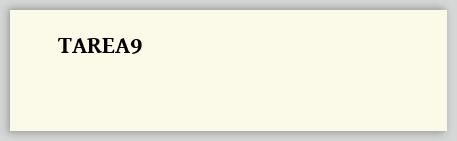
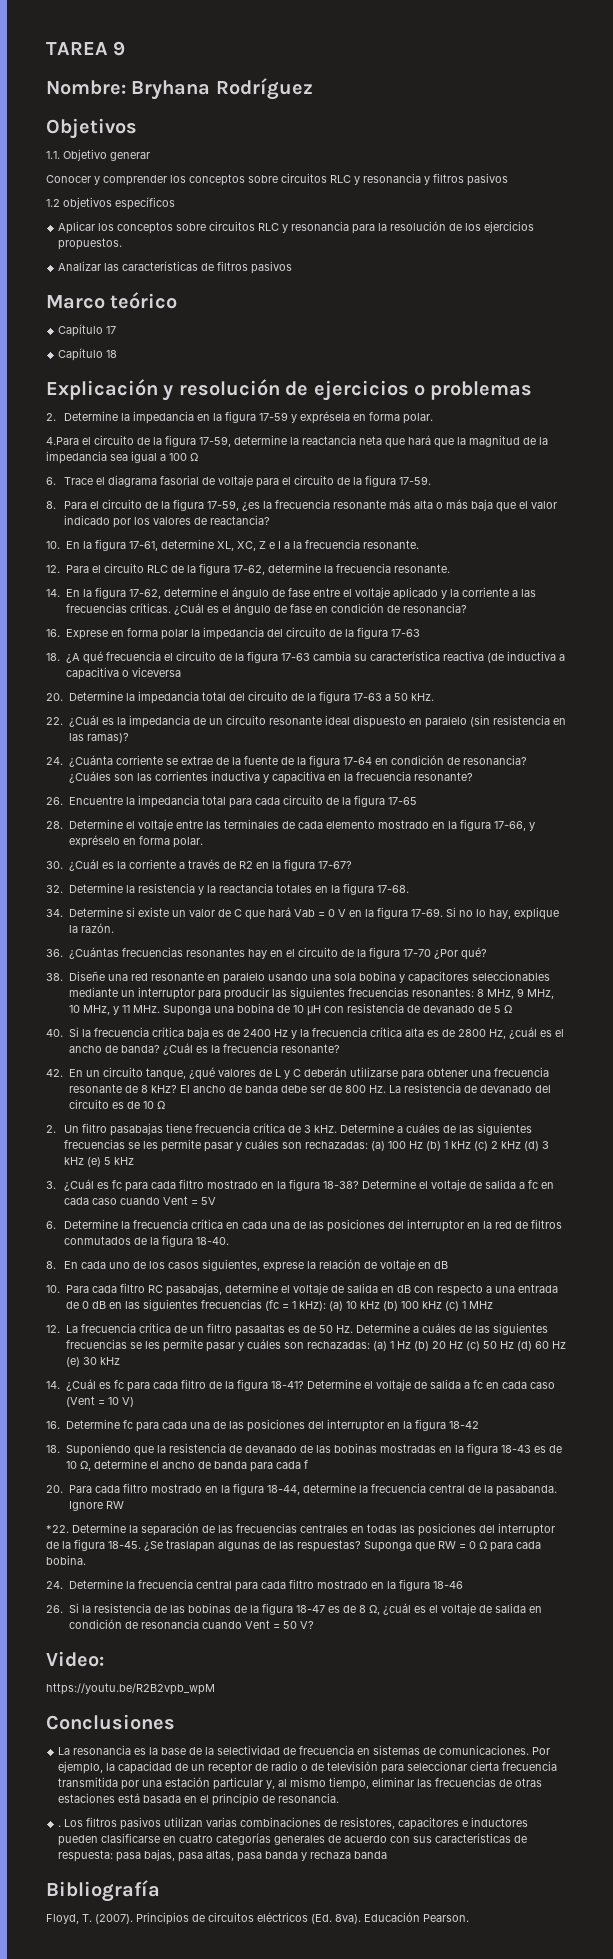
- TAREA9
+ TAREA 9
+ Nombre: Bryhana Rodríguez
+ Objetivos
+ 1.1. Objetivo generar
+ Conocer y comprender los conceptos sobre circuitos RLC y resonancia y filtros pasivos
+ 1.2 objetivos específicos
+ Aplicar los conceptos sobre circuitos RLC y resonancia para la resolución de los ejercicios propuestos.
+ Analizar las características de filtros pasivos
+ Marco teórico
+ Capítulo 17
+ Capítulo 18
+ Explicación y resolución de ejercicios o problemas
+ 2. Determine la impedancia en la figura 17-59 y exprésela en forma polar.
+ 4.Para el circuito de la figura 17-59, determine la reactancia neta que hará que la magnitud de la impedancia sea igual a 100 Ω
+ 6. Trace el diagrama fasorial de voltaje para el circuito de la figura 17-59.
+ 8. Para el circuito de la figura 17-59, ¿es la frecuencia resonante más alta o más baja que el valor indicado por los valores de reactancia?
+ 10. En la figura 17-61, determine XL, XC, Z e I a la frecuencia resonante.
+ 12. Para el circuito RLC de la figura 17-62, determine la frecuencia resonante.
+ 14. En la figura 17-62, determine el ángulo de fase entre el voltaje aplicado y la corriente a las frecuencias críticas. ¿Cuál es el ángulo de fase en condición de resonancia?
+ 16. Exprese en forma polar la impedancia del circuito de la figura 17-63
+ 18. ¿A qué frecuencia el circuito de la figura 17-63 cambia su característica reactiva (de inductiva a capacitiva o viceversa
+ 20. Determine la impedancia total del circuito de la figura 17-63 a 50 kHz.
+ 22. ¿Cuál es la impedancia de un circuito resonante ideal dispuesto en paralelo (sin resistencia en las ramas)?
+ 24. ¿Cuánta corriente se extrae de la fuente de la figura 17-64 en condición de resonancia? ¿Cuáles son las corrientes inductiva y capacitiva en la frecuencia resonante?
+ 26. Encuentre la impedancia total para cada circuito de la figura 17-65
+ 28. Determine el voltaje entre las terminales de cada elemento mostrado en la figura 17-66, y expréselo en forma polar.
+ 30. ¿Cuál es la corriente a través de R2 en la figura 17-67?
+ 32. Determine la resistencia y la reactancia totales en la figura 17-68.
+ 34. Determine si existe un valor de C que hará Vab = 0 V en la figura 17-69. Si no lo hay, explique la razón.
+ 36. ¿Cuántas frecuencias resonantes hay en el circuito de la figura 17-70 ¿Por qué?
+ 38. Diseñe una red resonante en paralelo usando una sola bobina y capacitores seleccionables mediante un interruptor para producir las siguientes frecuencias resonantes: 8 MHz, 9 MHz, 10 MHz, y 11 MHz. Suponga una bobina de 10 µH con resistencia de devanado de 5 Ω
+ 40. Si la frecuencia crítica baja es de 2400 Hz y la frecuencia crítica alta es de 2800 Hz, ¿cuál es el ancho de banda? ¿Cuál es la frecuencia resonante?
+ 42. En un circuito tanque, ¿qué valores de L y C deberán utilizarse para obtener una frecuencia resonante de 8 kHz? El ancho de banda debe ser de 800 Hz. La resistencia de devanado del circuito es de 10 Ω
+ 2. Un filtro pasabajas tiene frecuencia crítica de 3 kHz. Determine a cuáles de las siguientes frecuencias se les permite pasar y cuáles son rechazadas: (a) 100 Hz (b) 1 kHz (c) 2 kHz (d) 3 kHz (e) 5 kHz
+ 3. ¿Cuál es fc para cada filtro mostrado en la figura 18-38? Determine el voltaje de salida a fc en cada caso cuando Vent = 5V
+ 6. Determine la frecuencia crítica en cada una de las posiciones del interruptor en la red de filtros conmutados de la figura 18-40.
+ 8. En cada uno de los casos siguientes, exprese la relación de voltaje en dB
+ 10. Para cada filtro RC pasabajas, determine el voltaje de salida en dB con respecto a una entrada de 0 dB en las siguientes frecuencias (fc = 1 kHz): (a) 10 kHz (b) 100 kHz (c) 1 MHz
+ 12. La frecuencia crítica de un filtro pasaaltas es de 50 Hz. Determine a cuáles de las siguientes frecuencias se les permite pasar y cuáles son rechazadas: (a) 1 Hz (b) 20 Hz (c) 50 Hz (d) 60 Hz (e) 30 kHz
+ 14. ¿Cuál es fc para cada filtro de la figura 18-41? Determine el voltaje de salida a fc en cada caso (Vent = 10 V)
+ 16. Determine fc para cada una de las posiciones del interruptor en la figura 18-42
+ 18. Suponiendo que la resistencia de devanado de las bobinas mostradas en la figura 18-43 es de 10 Ω, determine el ancho de banda para cada f
+ 20. Para cada filtro mostrado en la figura 18-44, determine la frecuencia central de la pasabanda. Ignore RW
+ *22. Determine la separación de las frecuencias centrales en todas las posiciones del interruptor de la figura 18-45. ¿Se traslapan algunas de las respuestas? Suponga que RW = 0 Ω para cada bobina.
+ 24. Determine la frecuencia central para cada filtro mostrado en la figura 18-46
+ 26. Si la resistencia de las bobinas de la figura 18-47 es de 8 Ω, ¿cuál es el voltaje de salida en condición de resonancia cuando Vent = 50 V?
+ Video:
+ https://youtu.be/R2B2vpb_wpM
+ Conclusiones
+ La resonancia es la base de la selectividad de frecuencia en sistemas de comunicaciones. Por ejemplo, la capacidad de un receptor de radio o de televisión para seleccionar cierta frecuencia transmitida por una estación particular y, al mismo tiempo, eliminar las frecuencias de otras estaciones está basada en el principio de resonancia.
+ . Los filtros pasivos utilizan varias combinaciones de resistores, capacitores e inductores pueden clasificarse en cuatro categorías generales de acuerdo con sus características de respuesta: pasa bajas, pasa altas, pasa banda y rechaza banda
+ Bibliografía
+ Floyd, T. (2007). Principios de circuitos eléctricos (Ed. 8va). Educación Pearson.

